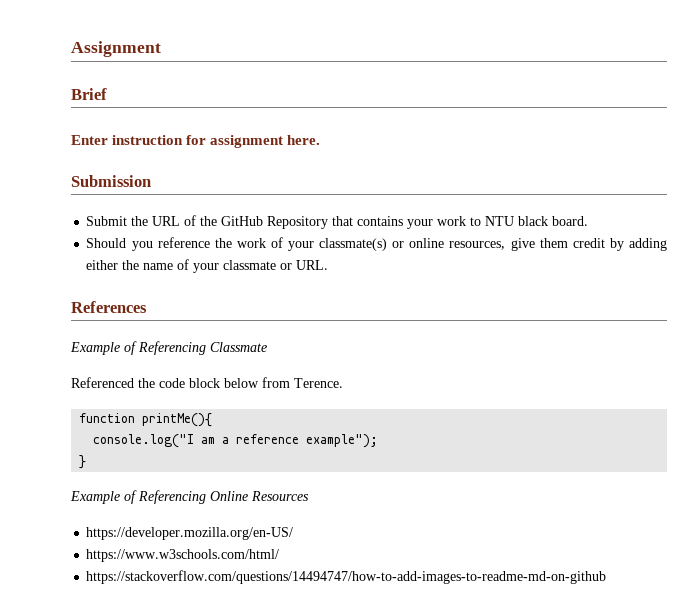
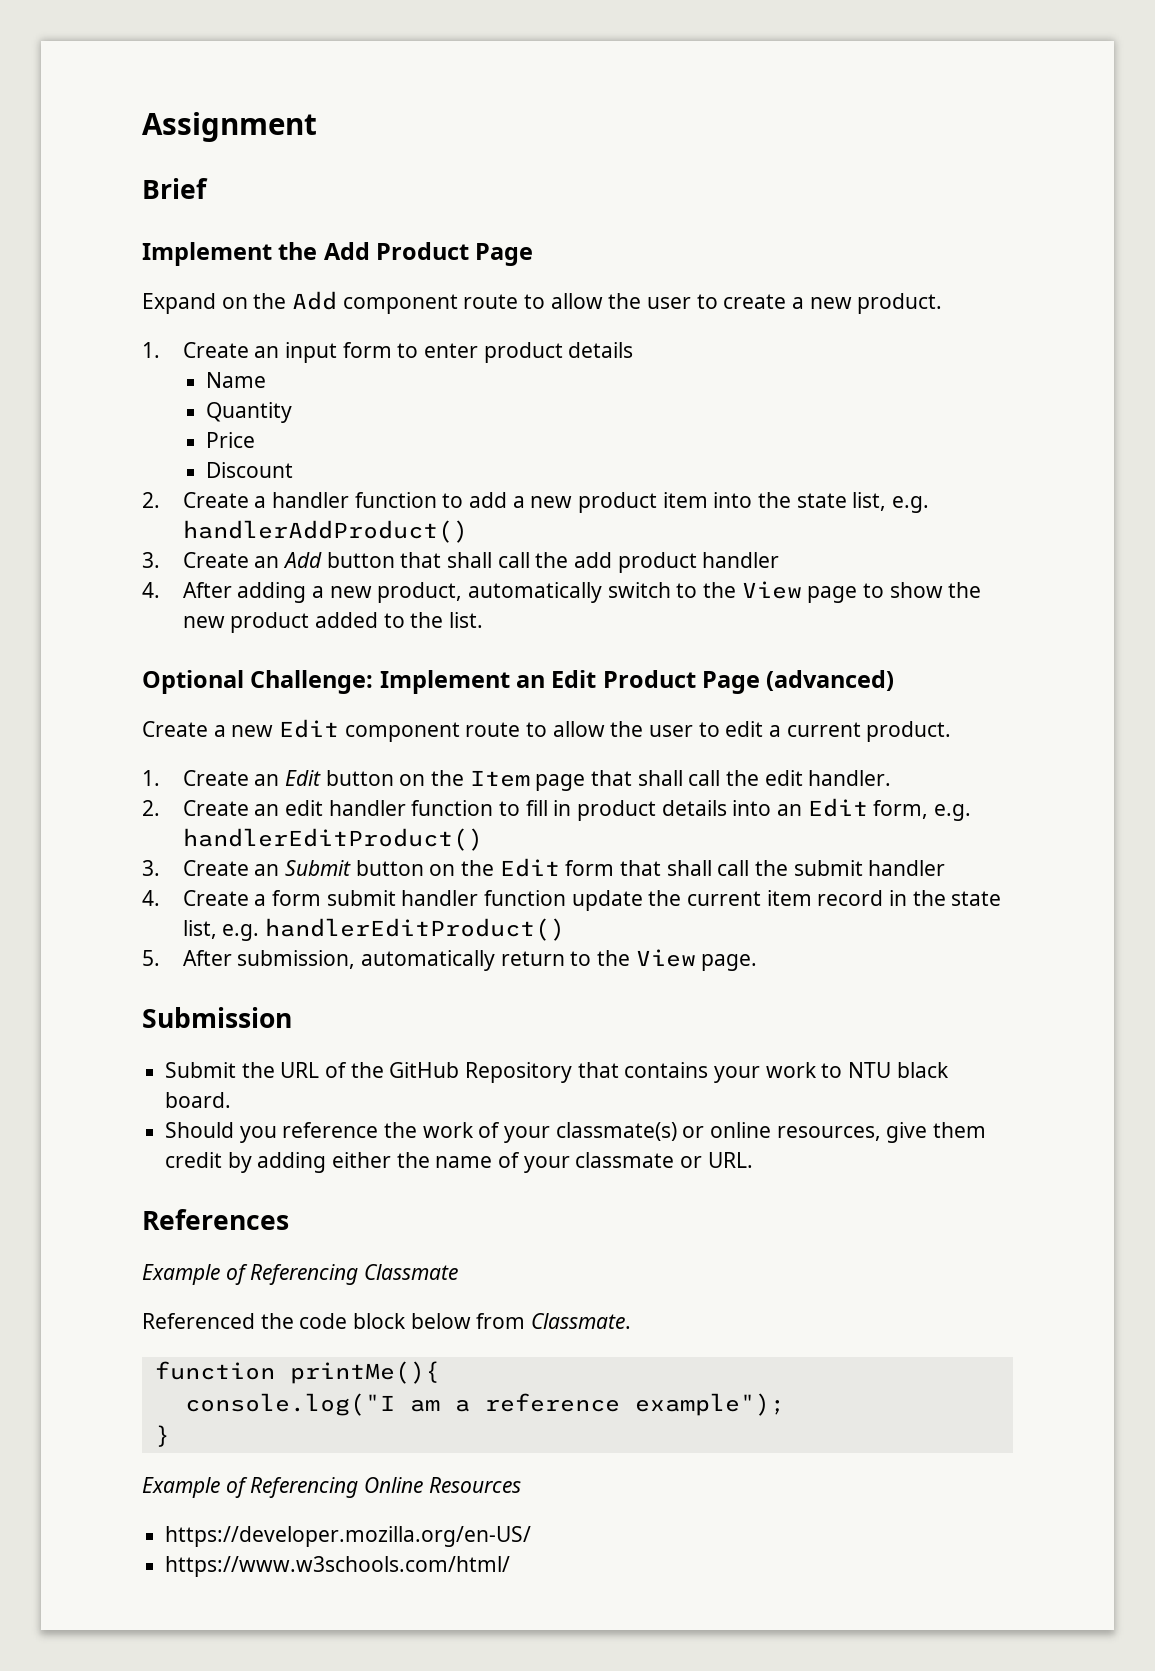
- Enter instruction for assignment here.
+ Implement the Add Product Page
+ Expand on the Add component route to allow the user to create a new product.
+ 1. Create an input form to enter product details
+ Name
+ Quantity
+ Price
+ Discount
+ 2. Create a handler function to add a new product item into the state list, e.g. handlerAddProduct()
+ 3. Create an Add button that shall call the add product handler
+ 4. After adding a new product, automatically switch to the View page to show the new product added to the list.
+ Optional Challenge: Implement an Edit Product Page (advanced)
+ Create a new Edit component route to allow the user to edit a current product.
+ 1. Create an Edit button on the Item page that shall call the edit handler.
+ 2. Create an edit handler function to fill in product details into an Edit form, e.g. handlerEditProduct()
+ 3. Create an Submit button on the Edit form that shall call the submit handler
+ 4. Create a form submit handler function update the current item record in the state list, e.g. handlerEditProduct()
+ 5. After submission, automatically return to the View page.
- Referenced the code block below from Terence.
+ Referenced the code block below from Classmate.
- https://stackoverflow.com/questions/14494747/how-to-add-images-to-readme-md-on-github

